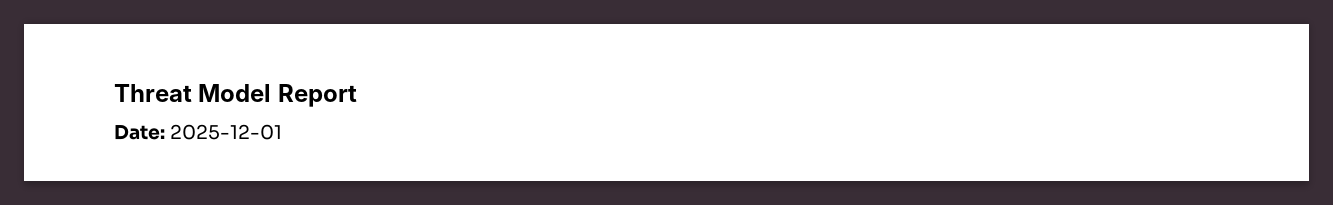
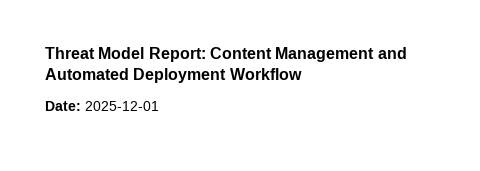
- Threat Model Report
+ Threat Model Report: Content Management and Automated Deployment Workflow

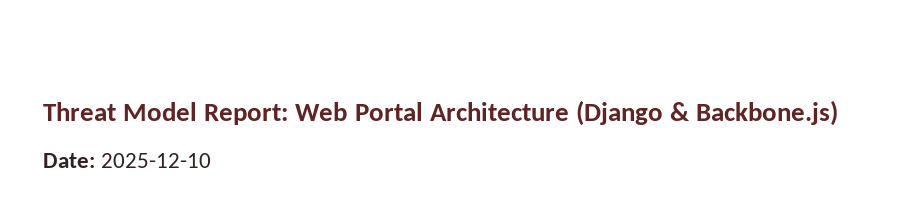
- Threat Model Report: Content Management and Automated Deployment Workflow
+ Threat Model Report: Web Portal Architecture (Django & Backbone.js)
- Date: 2025-12-01
+ Date: 2025-12-10

